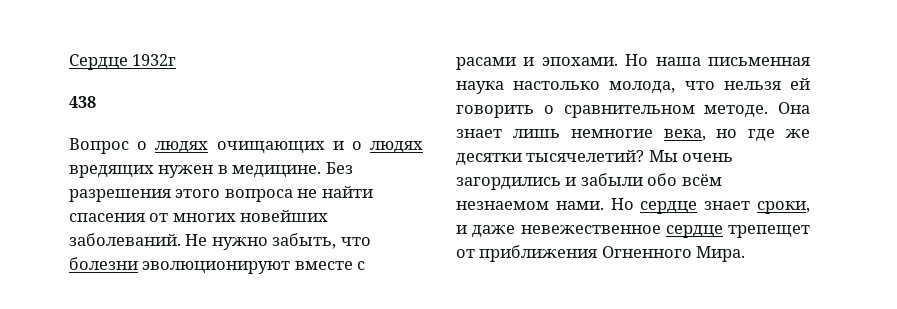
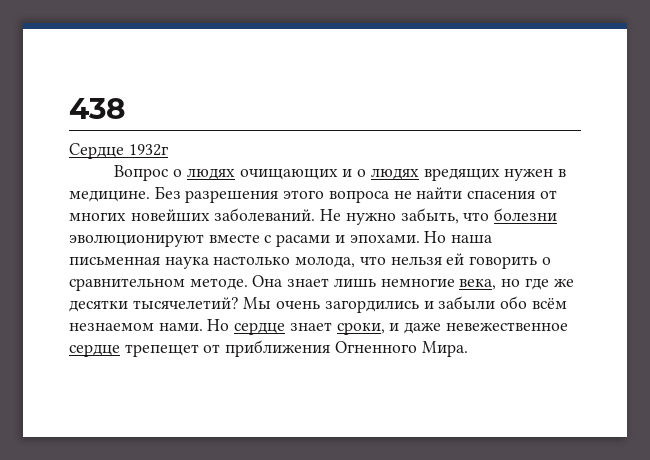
+ 438
- 438

